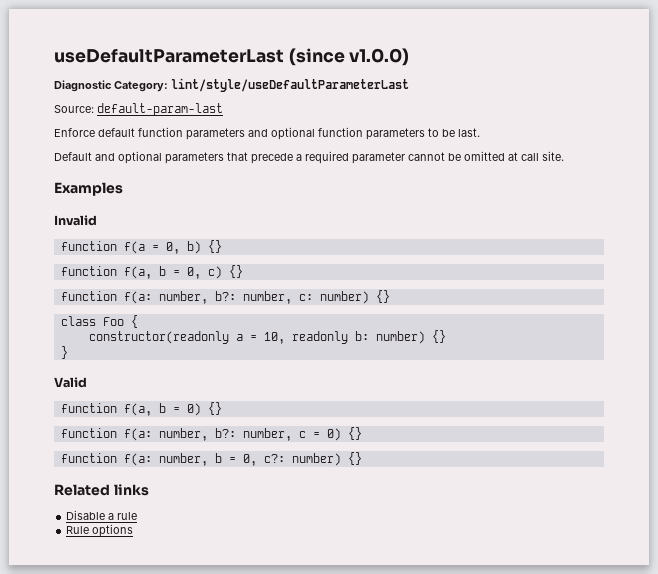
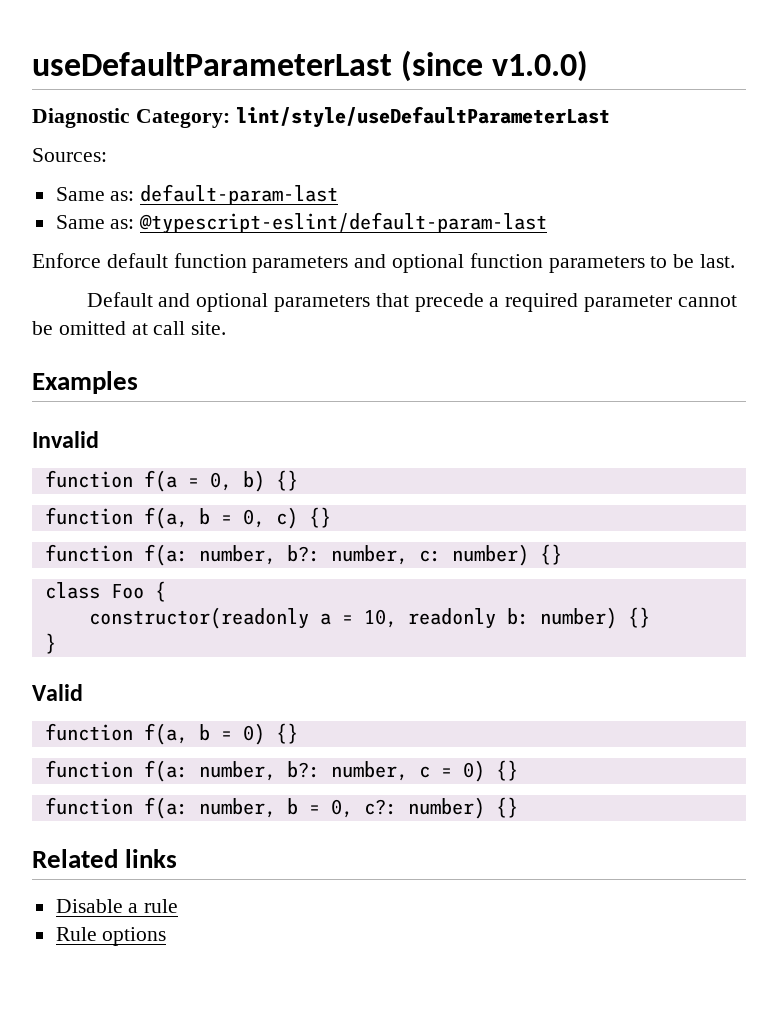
- Source: default-param-last
+ Sources:
+ Same as: default-param-last
+ Same as: @typescript-eslint/default-param-last

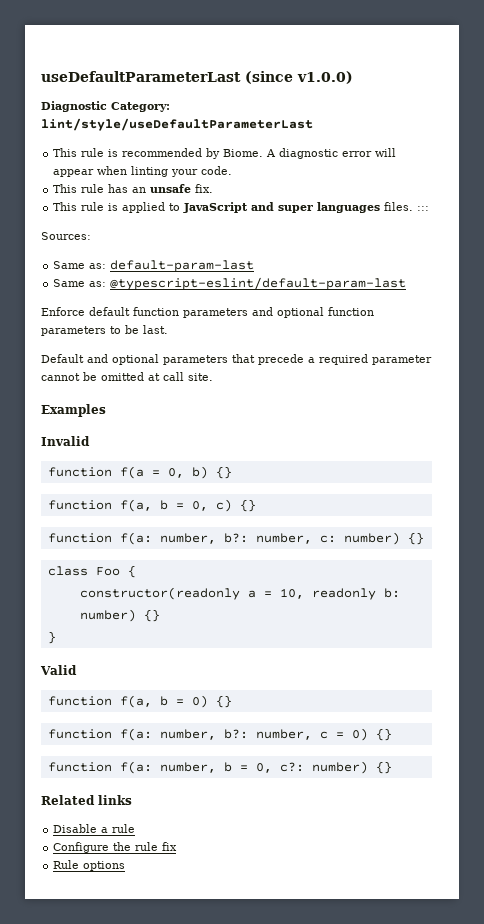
+ This rule is recommended by Biome. A diagnostic error will appear when linting your code.
+ This rule has an unsafe fix.
+ This rule is applied to JavaScript and super languages files. :::
+ Configure the rule fix

